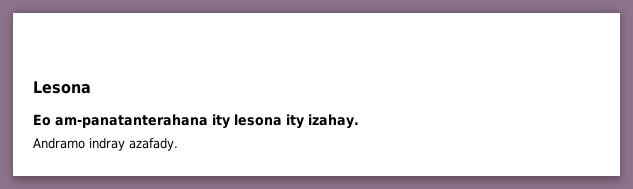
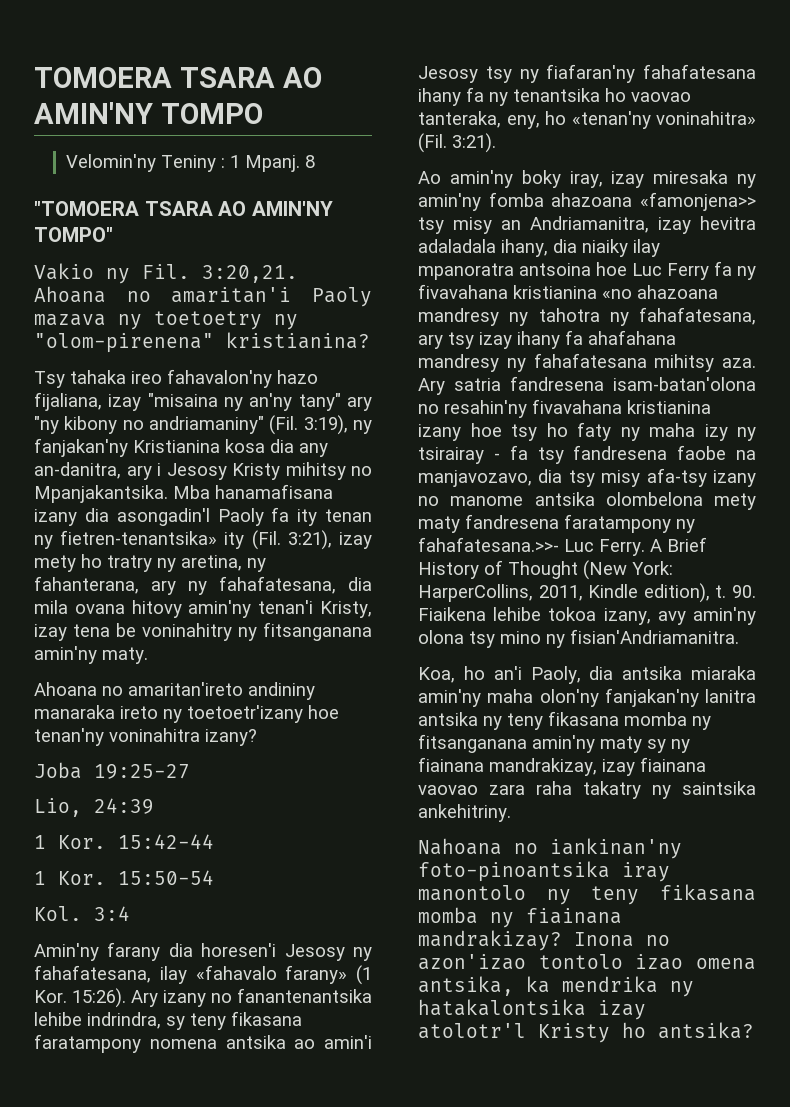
- Lesona
- Eo am-panatanterahana ity lesona ity izahay.
- Andramo indray azafady.
+ TOMOERA TSARA AO AMIN'NY TOMPO
+ Velomin'ny Teniny : 1 Mpanj. 8
+ "TOMOERA TSARA AO AMIN'NY TOMPO"
+ Vakio ny Fil. 3:20,21. Ahoana no amaritan'i Paoly mazava ny toetoetry ny "olom-pirenena" kristianina?
+ Tsy tahaka ireo fahavalon'ny hazo fijaliana, izay "misaina ny an'ny tany" ary "ny kibony no andriamaniny" (Fil. 3:19), ny fanjakan'ny Kristianina kosa dia any an-danitra, ary i Jesosy Kristy mihitsy no Mpanjakantsika. Mba hanamafisana izany dia asongadin'l Paoly fa ity tenan ny fietren-tenantsika» ity (Fil. 3:21), izay mety ho tratry ny aretina, ny fahanterana, ary ny fahafatesana, dia mila ovana hitovy amin'ny tenan'i Kristy, izay tena be voninahitry ny fitsanganana amin'ny maty.
+ Ahoana no amaritan'ireto andininy manaraka ireto ny toetoetr'izany hoe tenan'ny voninahitra izany?
+ Joba 19:25-27
+ Lio, 24:39
+ 1 Kor. 15:42-44
+ 1 Kor. 15:50-54
+ Kol. 3:4
+ Amin'ny farany dia horesen'i Jesosy ny fahafatesana, ilay «fahavalo farany» (1 Kor. 15:26). Ary izany no fanantenantsika lehibe indrindra, sy teny fikasana faratampony nomena antsika ao amin'i Jesosy tsy ny fiafaran'ny fahafatesana ihany fa ny tenantsika ho vaovao tanteraka, eny, ho «tenan'ny voninahitra» (Fil. 3:21).
+ Ao amin'ny boky iray, izay miresaka ny amin'ny fomba ahazoana «famonjena>> tsy misy an Andriamanitra, izay hevitra adaladala ihany, dia niaiky ilay mpanoratra antsoina hoe Luc Ferry fa ny fivavahana kristianina «no ahazoana mandresy ny tahotra ny fahafatesana, ary tsy izay ihany fa ahafahana mandresy ny fahafatesana mihitsy aza. Ary satria fandresena isam-batan'olona no resahin'ny fivavahana kristianina izany hoe tsy ho faty ny maha izy ny tsirairay - fa tsy fandresena faobe na manjavozavo, dia tsy misy afa-tsy izany no manome antsika olombelona mety maty fandresena faratampony ny fahafatesana.>>- Luc Ferry. A Brief History of Thought (New York: HarperCollins, 2011, Kindle edition), t. 90. Fiaikena lehibe tokoa izany, avy amin'ny olona tsy mino ny fisian'Andriamanitra.
+ Koa, ho an'i Paoly, dia antsika miaraka amin'ny maha olon'ny fanjakan'ny lanitra antsika ny teny fikasana momba ny fitsanganana amin'ny maty sy ny fiainana mandrakizay, izay fiainana vaovao zara raha takatry ny saintsika ankehitriny.
+ Nahoana no iankinan'ny foto-pinoantsika iray manontolo ny teny fikasana momba ny fiainana mandrakizay? Inona no azon'izao tontolo izao omena antsika, ka mendrika ny hatakalontsika izay atolotr'l Kristy ho antsika?

